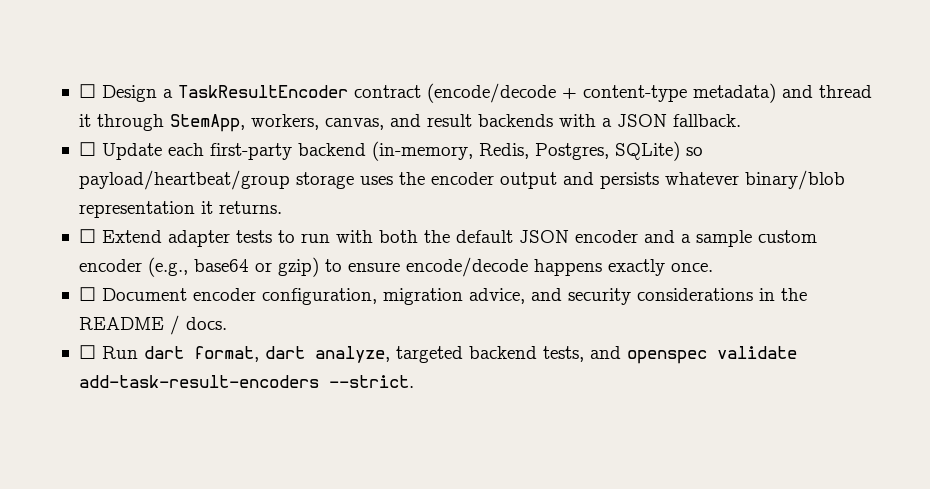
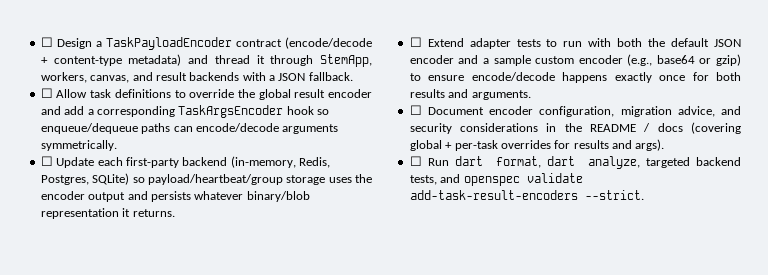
- ☐ Design a TaskResultEncoder contract (encode/decode + content-type metadata) and thread it through StemApp, workers, canvas, and result backends with a JSON fallback.
+ ☐ Design a TaskPayloadEncoder contract (encode/decode + content-type metadata) and thread it through StemApp, workers, canvas, and result backends with a JSON fallback.
+ ☐ Allow task definitions to override the global result encoder and add a corresponding TaskArgsEncoder hook so enqueue/dequeue paths can encode/decode arguments symmetrically.
- ☐ Extend adapter tests to run with both the default JSON encoder and a sample custom encoder (e.g., base64 or gzip) to ensure encode/decode happens exactly once.
+ ☐ Extend adapter tests to run with both the default JSON encoder and a sample custom encoder (e.g., base64 or gzip) to ensure encode/decode happens exactly once for both results and arguments.
- ☐ Document encoder configuration, migration advice, and security considerations in the README / docs.
+ ☐ Document encoder configuration, migration advice, and security considerations in the README / docs (covering global + per-task overrides for results and args).

